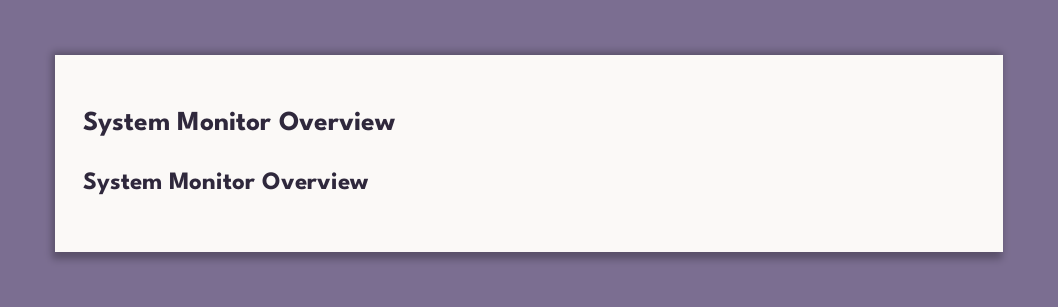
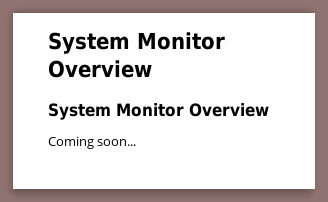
+ Coming soon...

